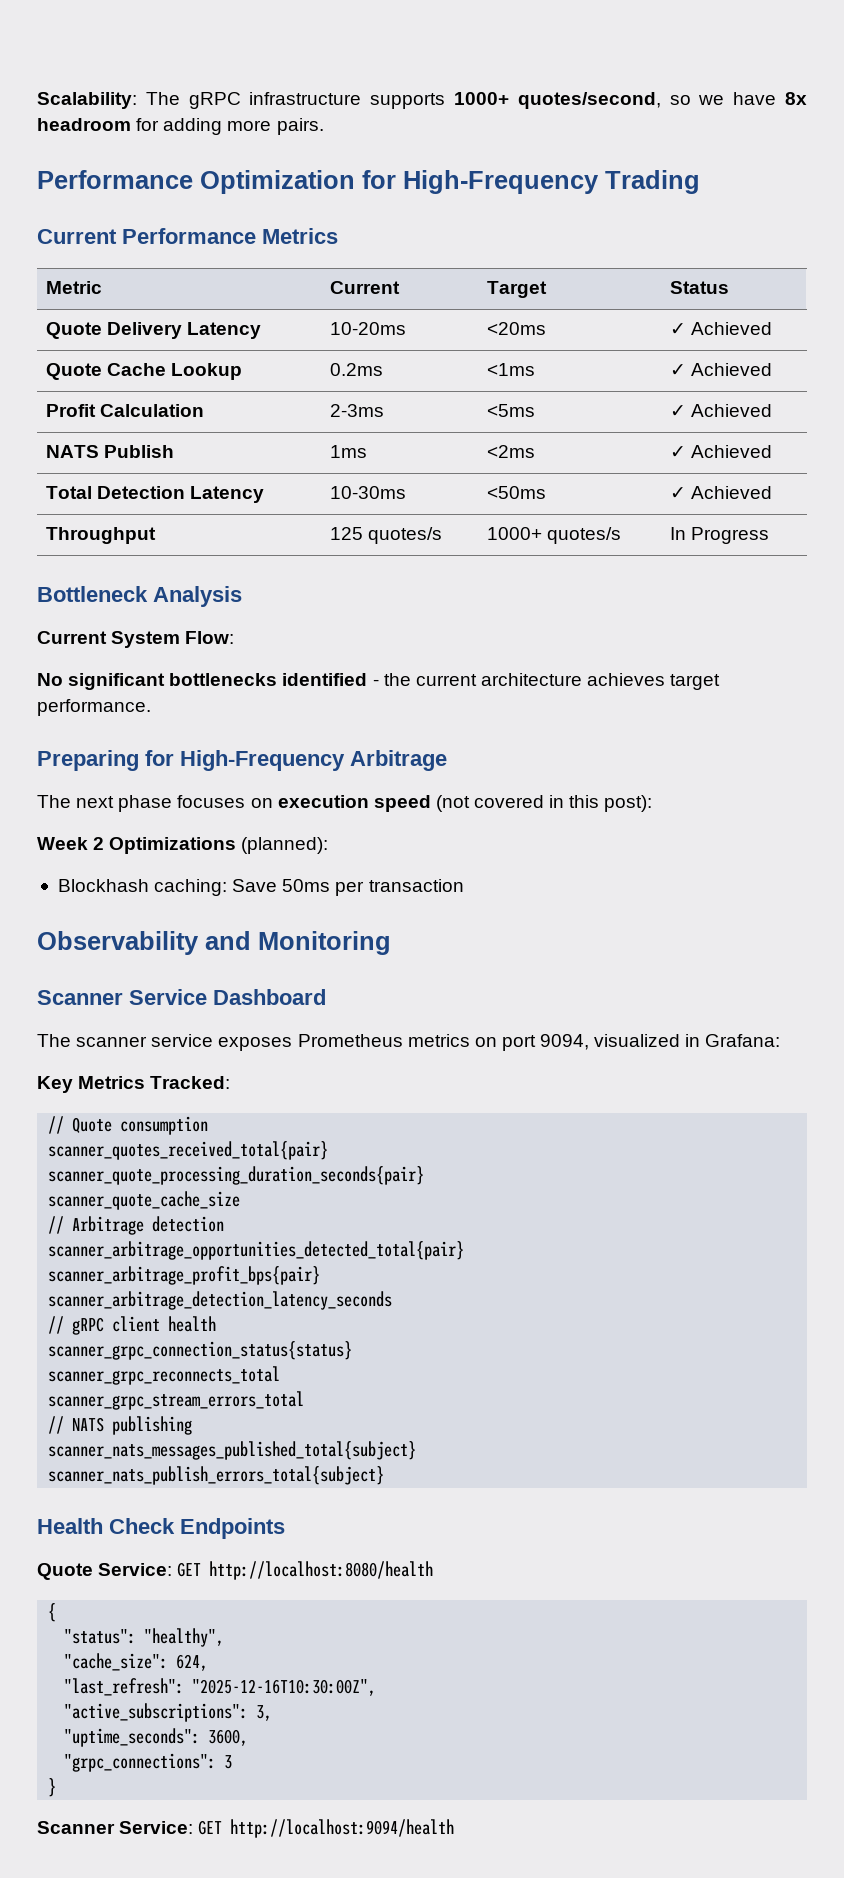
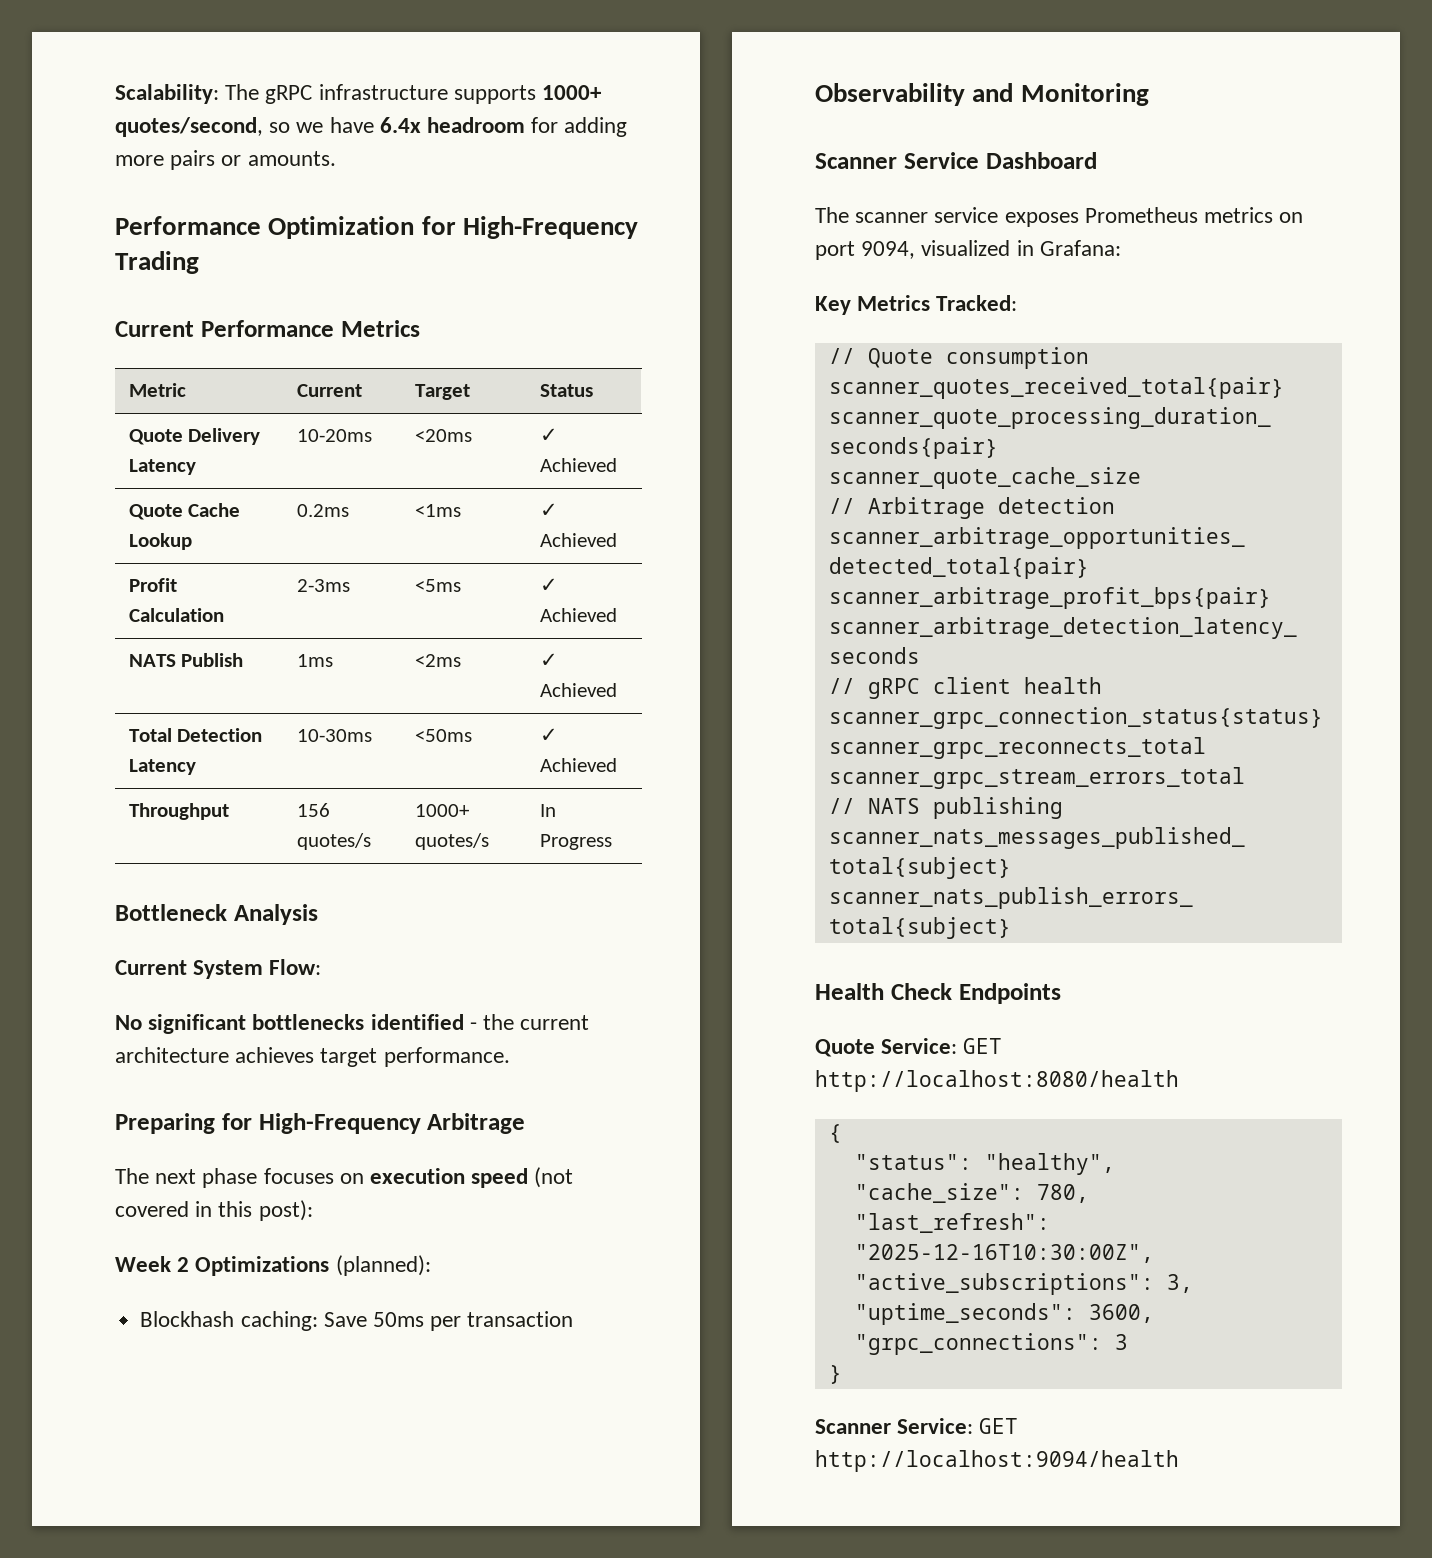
- Scalability: The gRPC infrastructure supports 1000+ quotes/second, so we have 8x headroom for adding more pairs.
+ Scalability: The gRPC infrastructure supports 1000+ quotes/second, so we have 6.4x headroom for adding more pairs or amounts.
- Throughput | 125 quotes/s | 1000+ quotes/s | In Progress
+ Throughput | 156 quotes/s | 1000+ quotes/s | In Progress
- "cache_size": 624,
+ "cache_size": 780,

